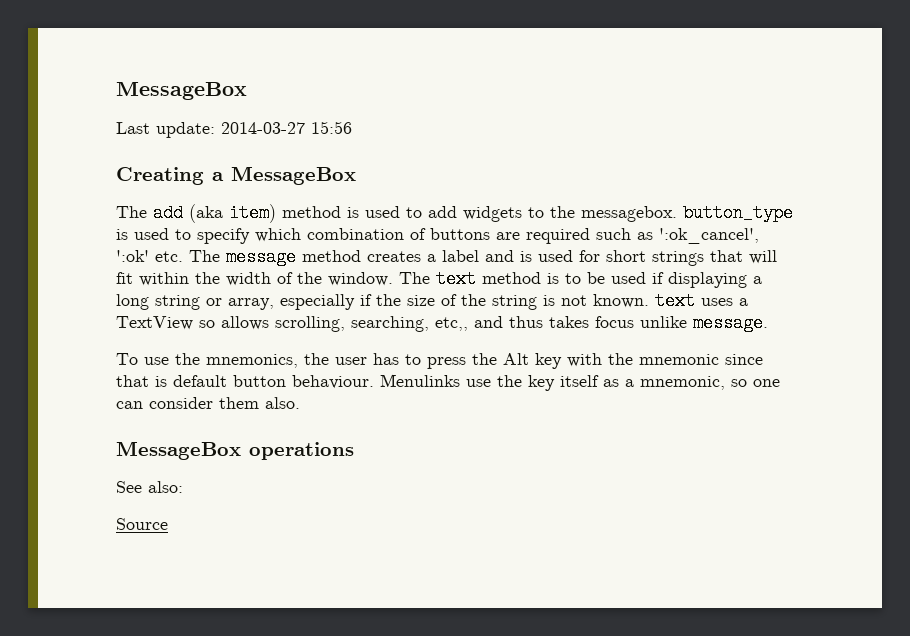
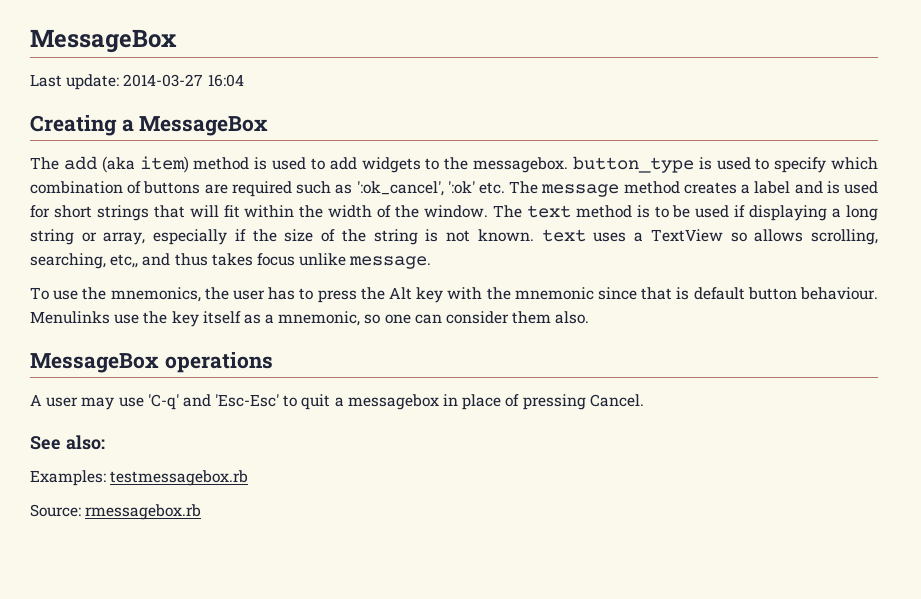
- Last update: 2014-03-27 15:56
+ Last update: 2014-03-27 16:04
+ A user may use 'C-q' and 'Esc-Esc' to quit a messagebox in place of pressing Cancel.
  See also:
- Source
+ Examples: testmessagebox.rb
+ Source: rmessagebox.rb

